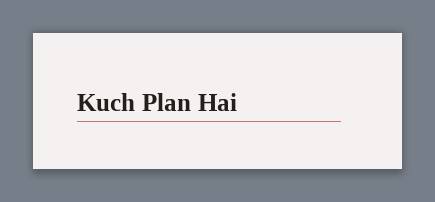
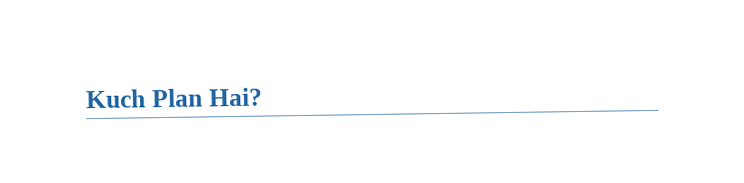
- Kuch Plan Hai
+ Kuch Plan Hai?

